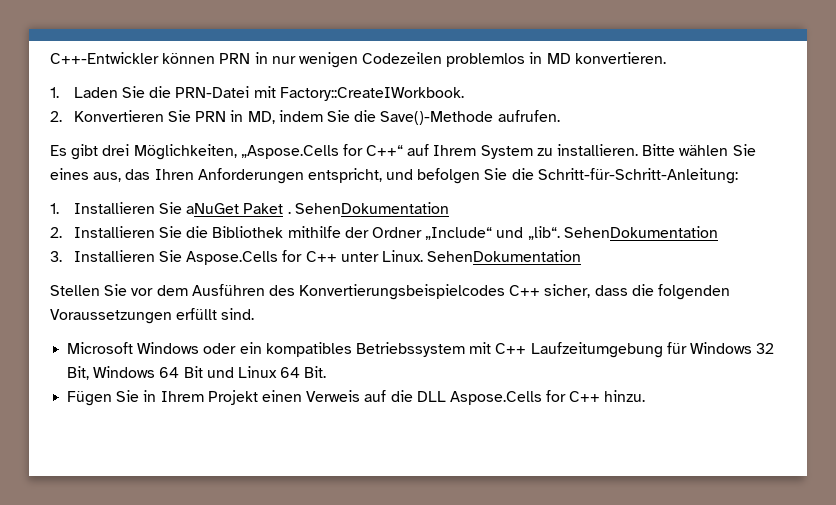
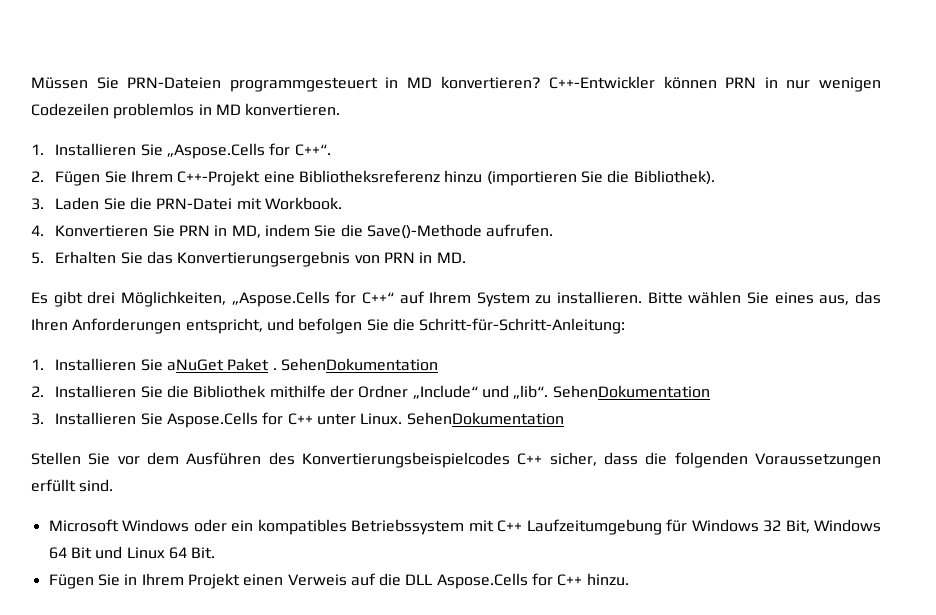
+ Müssen Sie PRN-Dateien programmgesteuert in MD konvertieren?
- 1. Laden Sie die PRN-Datei mit Factory::CreateIWorkbook.
- 2. Konvertieren Sie PRN in MD, indem Sie die Save()-Methode aufrufen.
+ 1. Installieren Sie „Aspose.Cells for C++“.
+ 2. Fügen Sie Ihrem C++-Projekt eine Bibliotheksreferenz hinzu (importieren Sie die Bibliothek).
+ 3. Laden Sie die PRN-Datei mit Workbook.
+ 4. Konvertieren Sie PRN in MD, indem Sie die Save()-Methode aufrufen.
+ 5. Erhalten Sie das Konvertierungsergebnis von PRN in MD.

